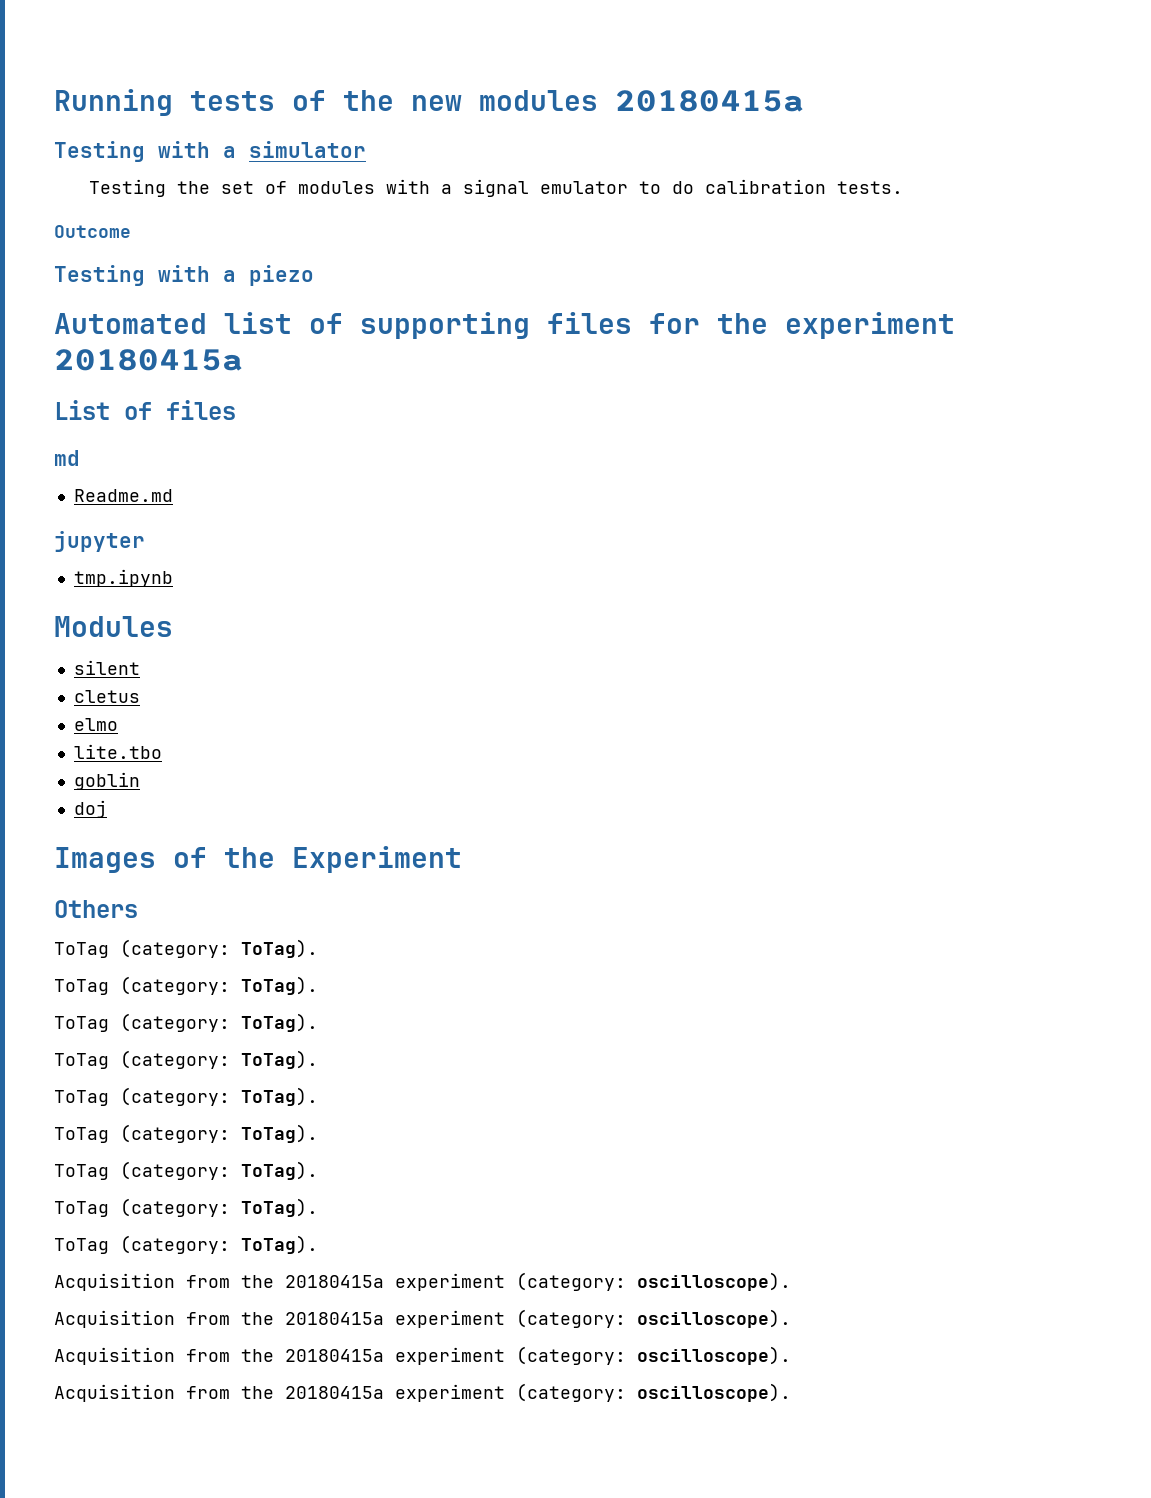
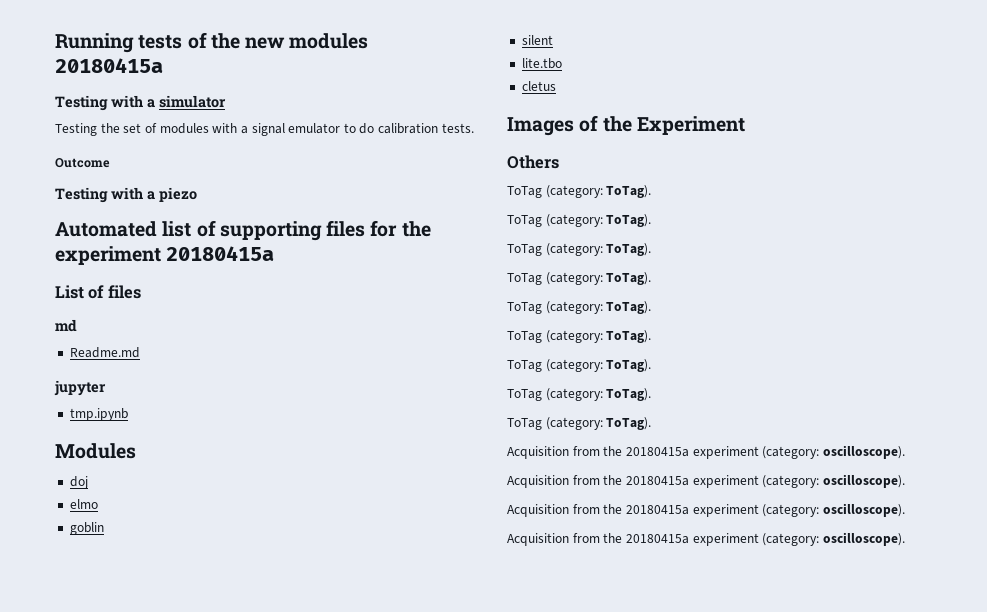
- silent
- cletus
+ doj
+ goblin
+ silent
- goblin
- doj
+ cletus

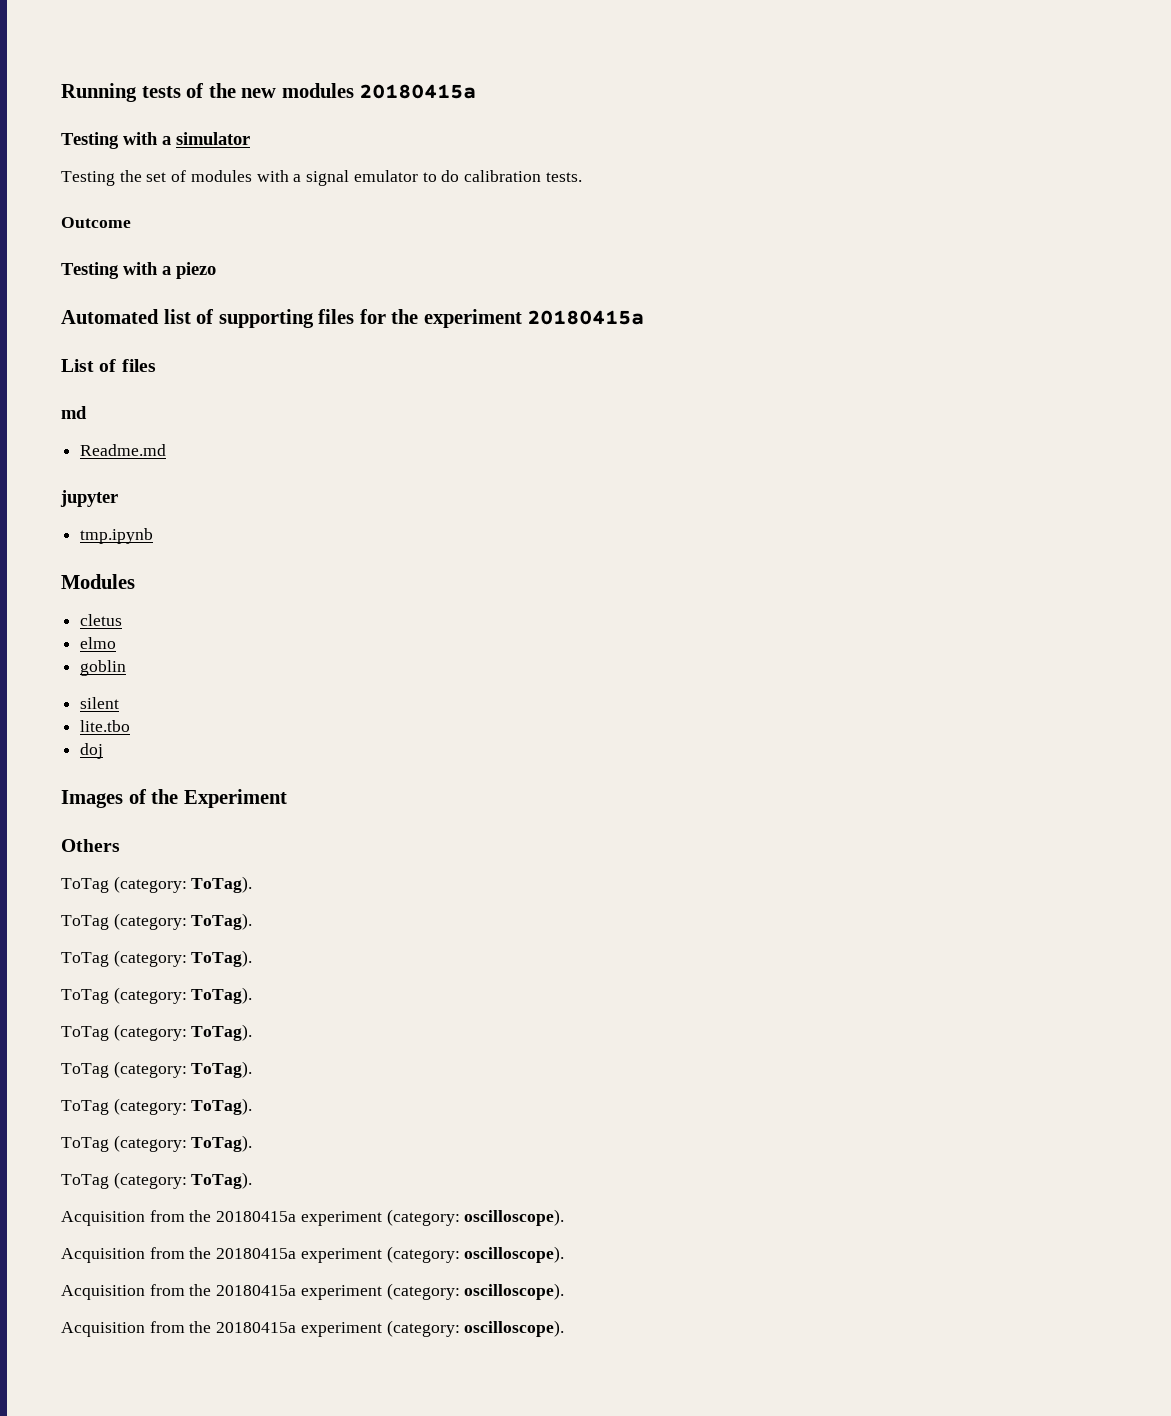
- doj
+ cletus
- cletus
+ doj

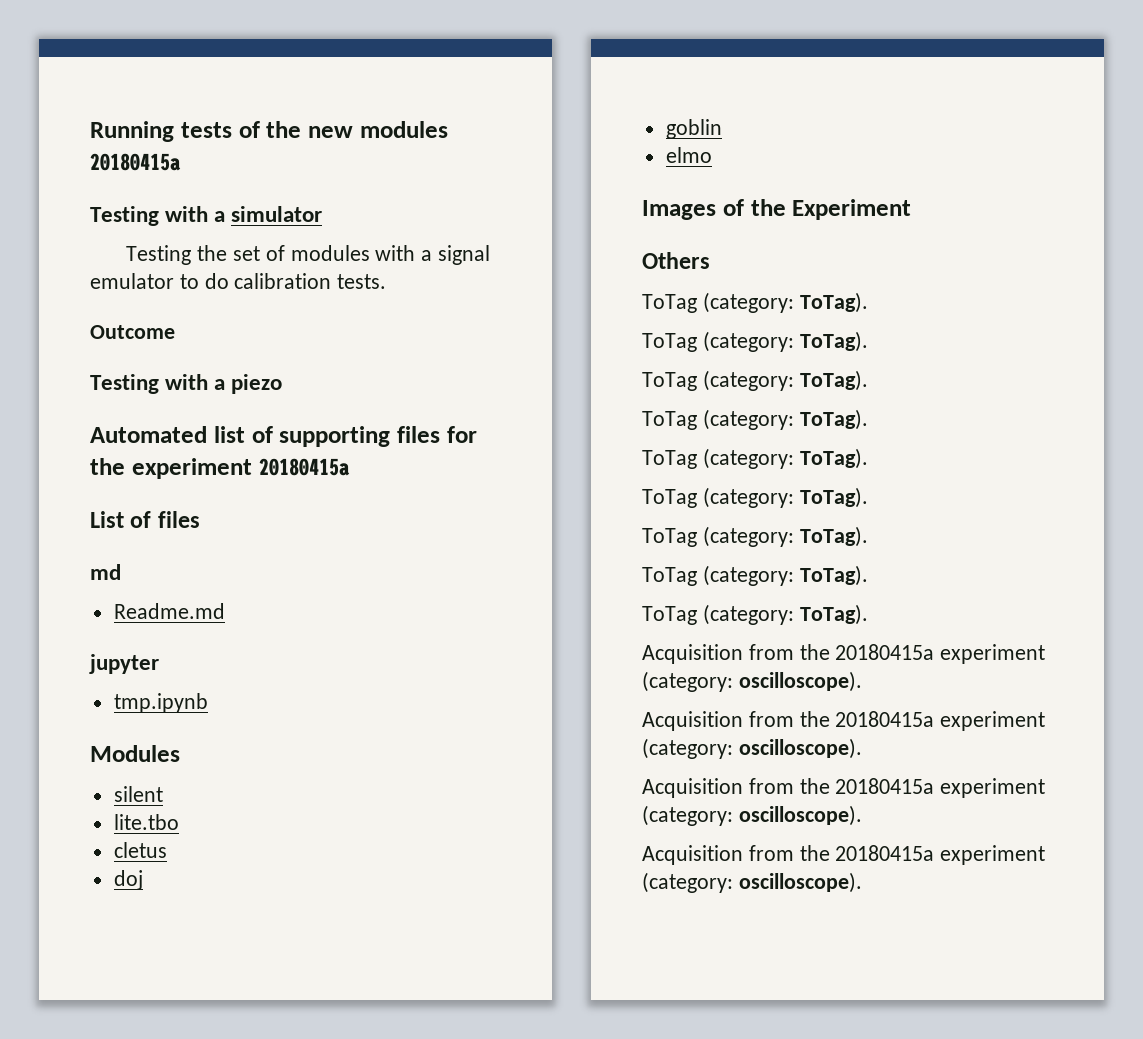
- cletus
- elmo
- goblin
+ cletus
+ goblin
+ elmo

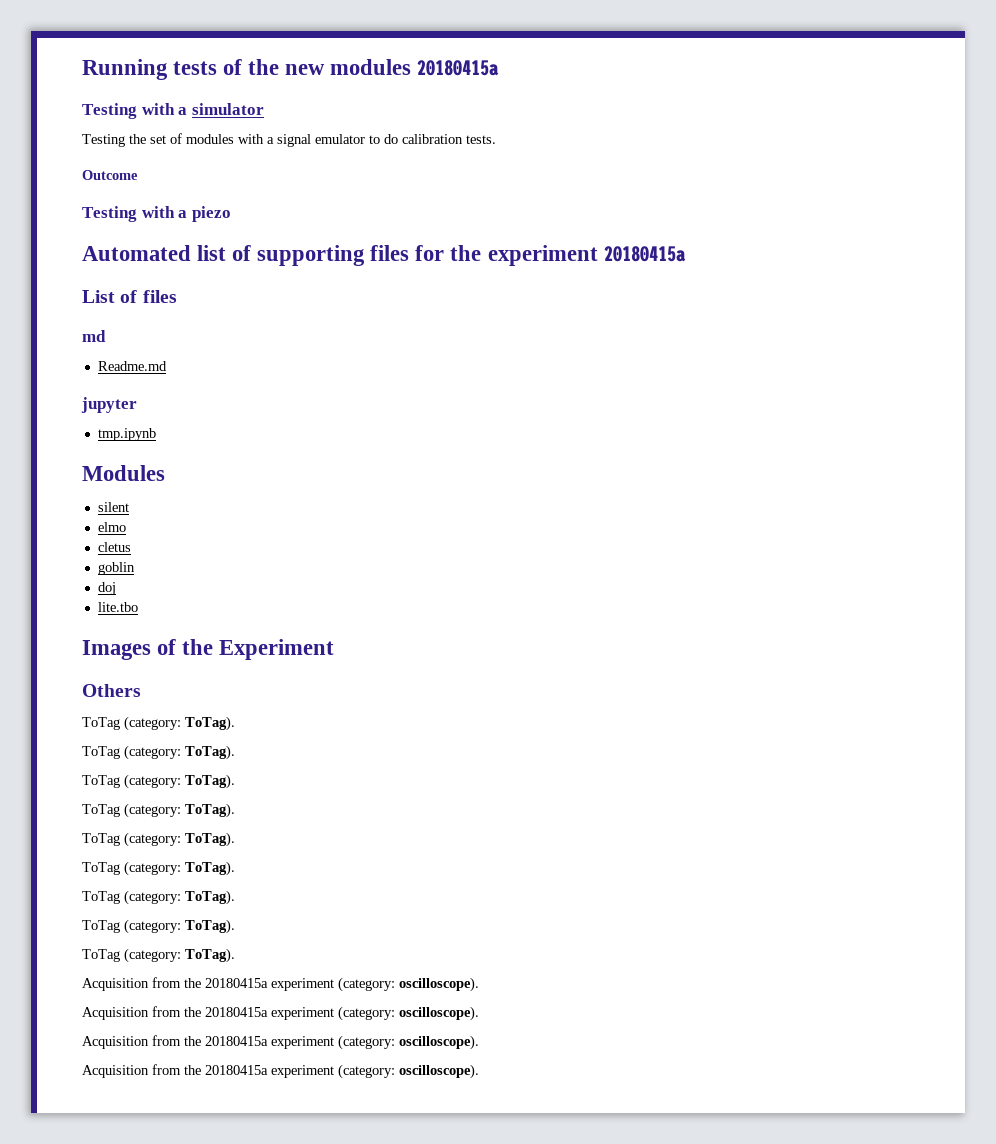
- lite.tbo
+ elmo
+ goblin
- goblin
- elmo
+ lite.tbo

